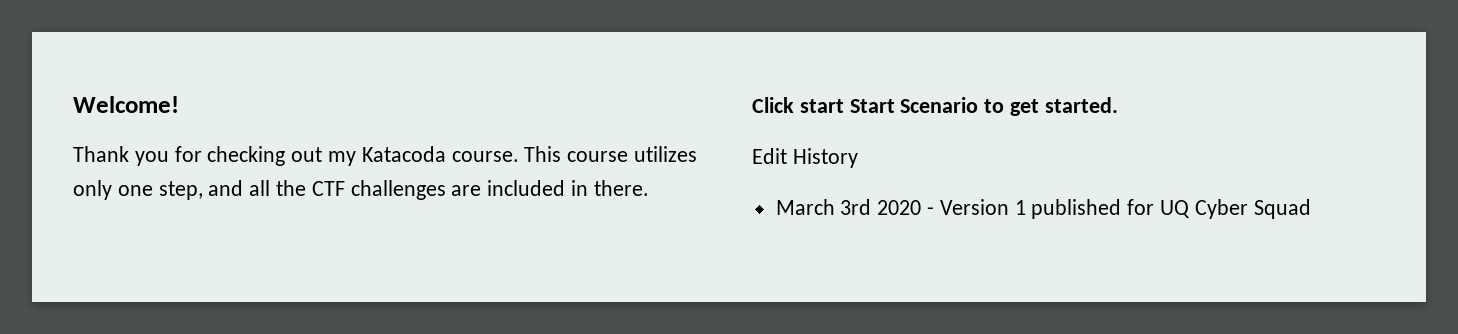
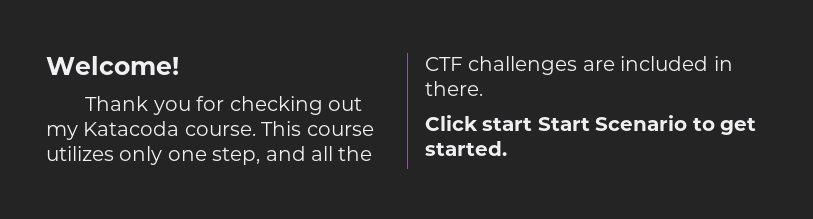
- Edit History
- March 3rd 2020 - Version 1 published for UQ Cyber Squad

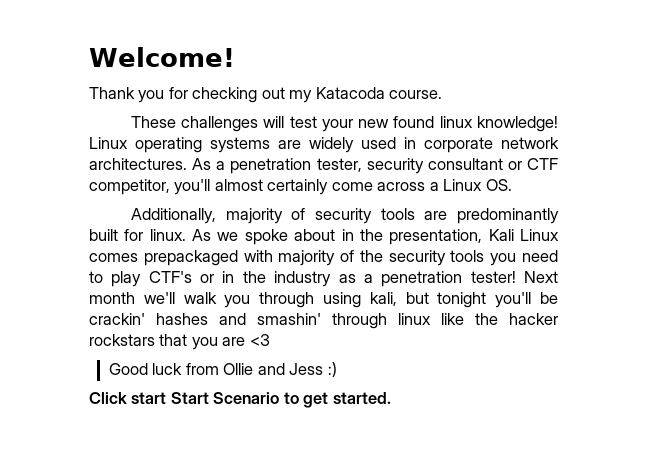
- Thank you for checking out my Katacoda course. This course utilizes only one step, and all the CTF challenges are included in there.
+ Thank you for checking out my Katacoda course.
+ These challenges will test your new found linux knowledge! Linux operating systems are widely used in corporate network architectures. As a penetration tester, security consultant or CTF competitor, you'll almost certainly come across a Linux OS.
+ Additionally, majority of security tools are predominantly built for linux. As we spoke about in the presentation, Kali Linux comes prepackaged with majority of the security tools you need to play CTF's or in the industry as a penetration tester! Next month we'll walk you through using kali, but tonight you'll be crackin' hashes and smashin' through linux like the hacker rockstars that you are <3
+ Good luck from Ollie and Jess :)

